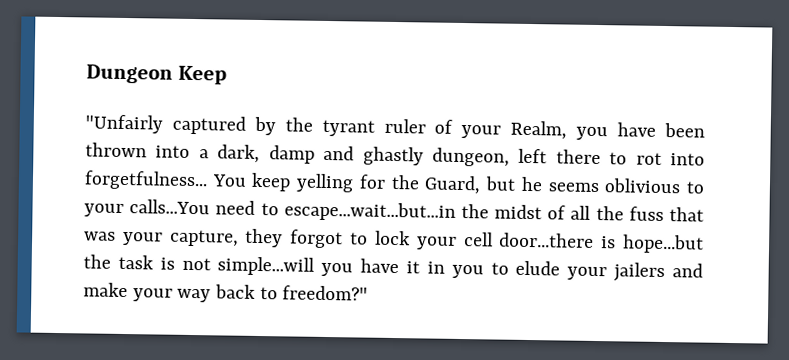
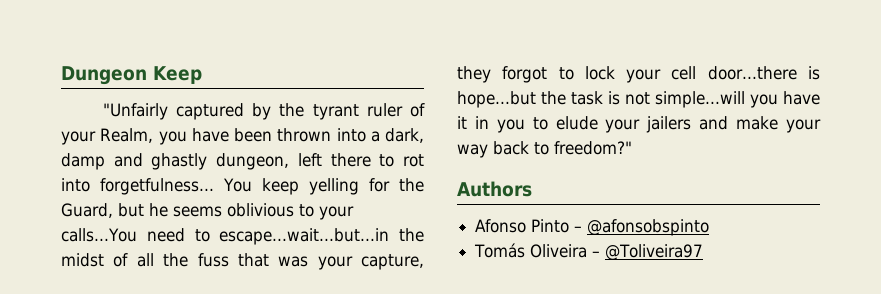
+ Authors
+ Afonso Pinto – @afonsobspinto
+ Tomás Oliveira – @Toliveira97

